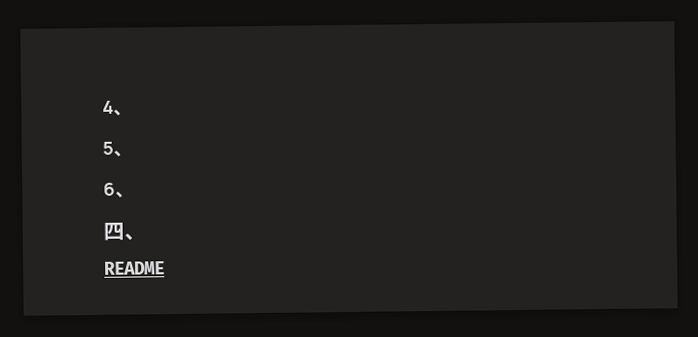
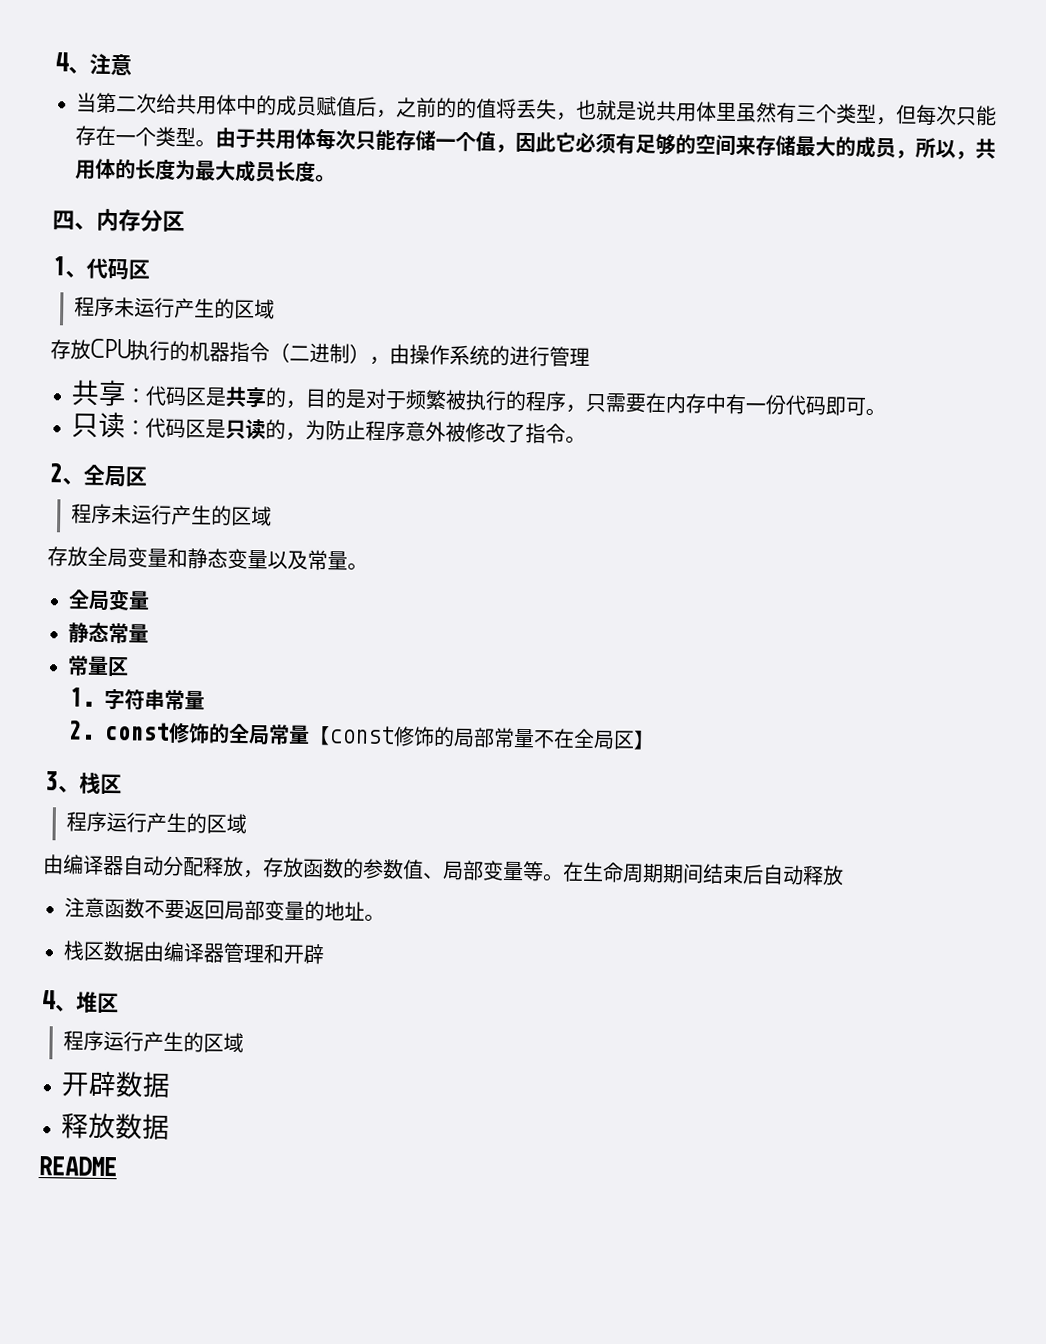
- 4、
- 5、
- 6、
- 四、
+ 4、注意
+ 当第二次给共用体中的成员赋值后，之前的的值将丢失，也就是说共用体里虽然有三个类型，但每次只能存在一个类型。由于共用体每次只能存储一个值，因此它必须有足够的空间来存储最大的成员，所以，共用体的长度为最大成员长度。
+ 四、内存分区
+ 1、代码区
+ 程序未运行产生的区域
+ 存放CPU执行的机器指令（二进制），由操作系统的进行管理
+ 共享：代码区是共享的，目的是对于频繁被执行的程序，只需要在内存中有一份代码即可。
+ 只读：代码区是只读的，为防止程序意外被修改了指令。
+ 2、全局区
+ 程序未运行产生的区域
+ 存放全局变量和静态变量以及常量。
+ 全局变量
+ 静态常量
+ 常量区
+ 1.字符串常量
+ 2. const修饰的全局常量【const修饰的局部常量不在全局区】
+ 3、栈区
+ 程序运行产生的区域
+ 由编译器自动分配释放，存放函数的参数值、局部变量等。在生命周期期间结束后自动释放
+ 注意函数不要返回局部变量的地址。
+ 栈区数据由编译器管理和开辟
+ 4、堆区
+ 程序运行产生的区域
+ 开辟数据
+ 释放数据

